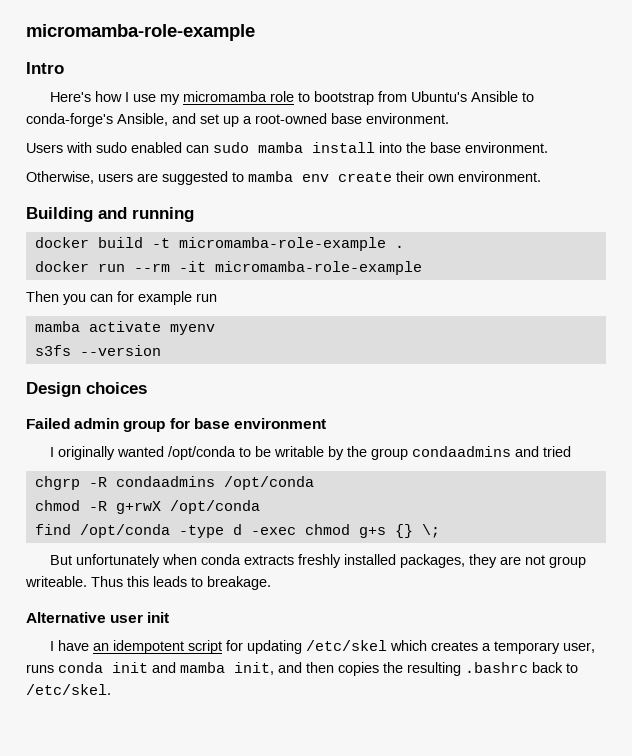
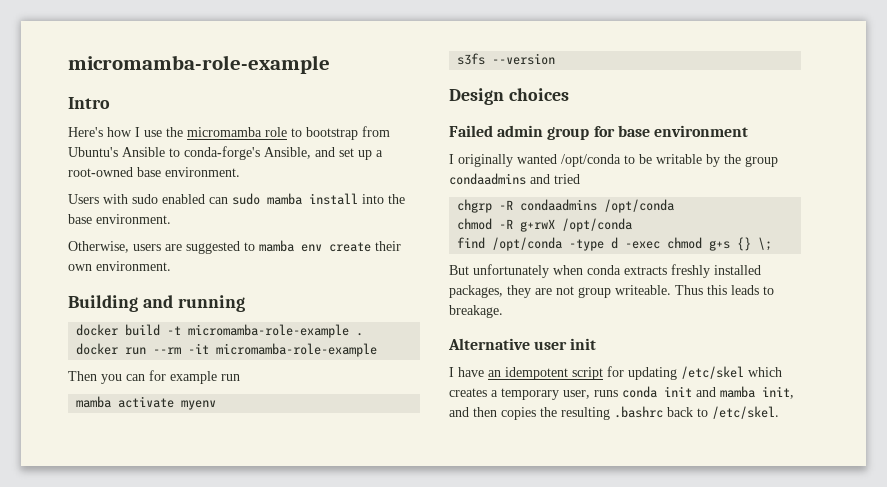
- Here's how I use my micromamba role to bootstrap from Ubuntu's Ansible to conda-forge's Ansible, and set up a root-owned base environment.
+ Here's how I use the micromamba role to bootstrap from Ubuntu's Ansible to conda-forge's Ansible, and set up a root-owned base environment.

